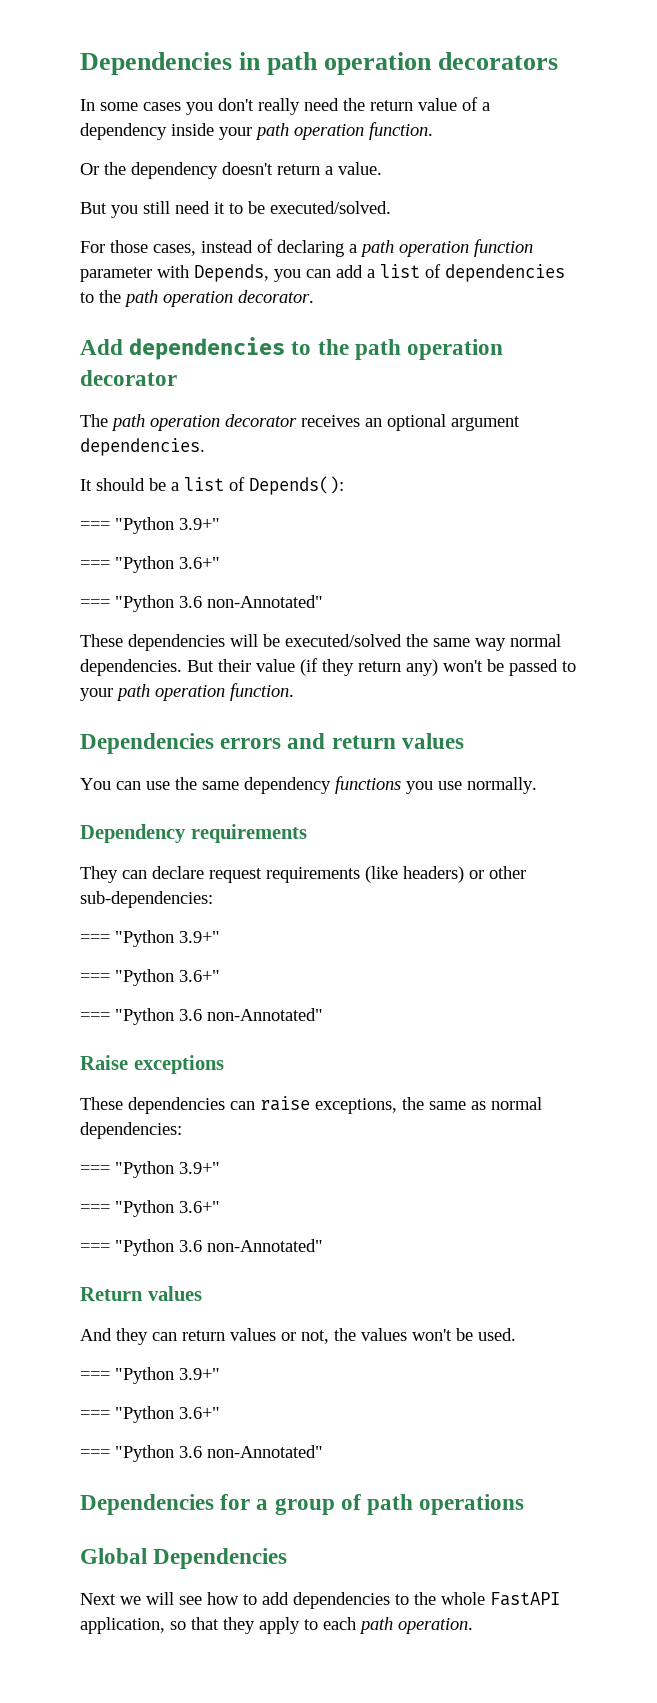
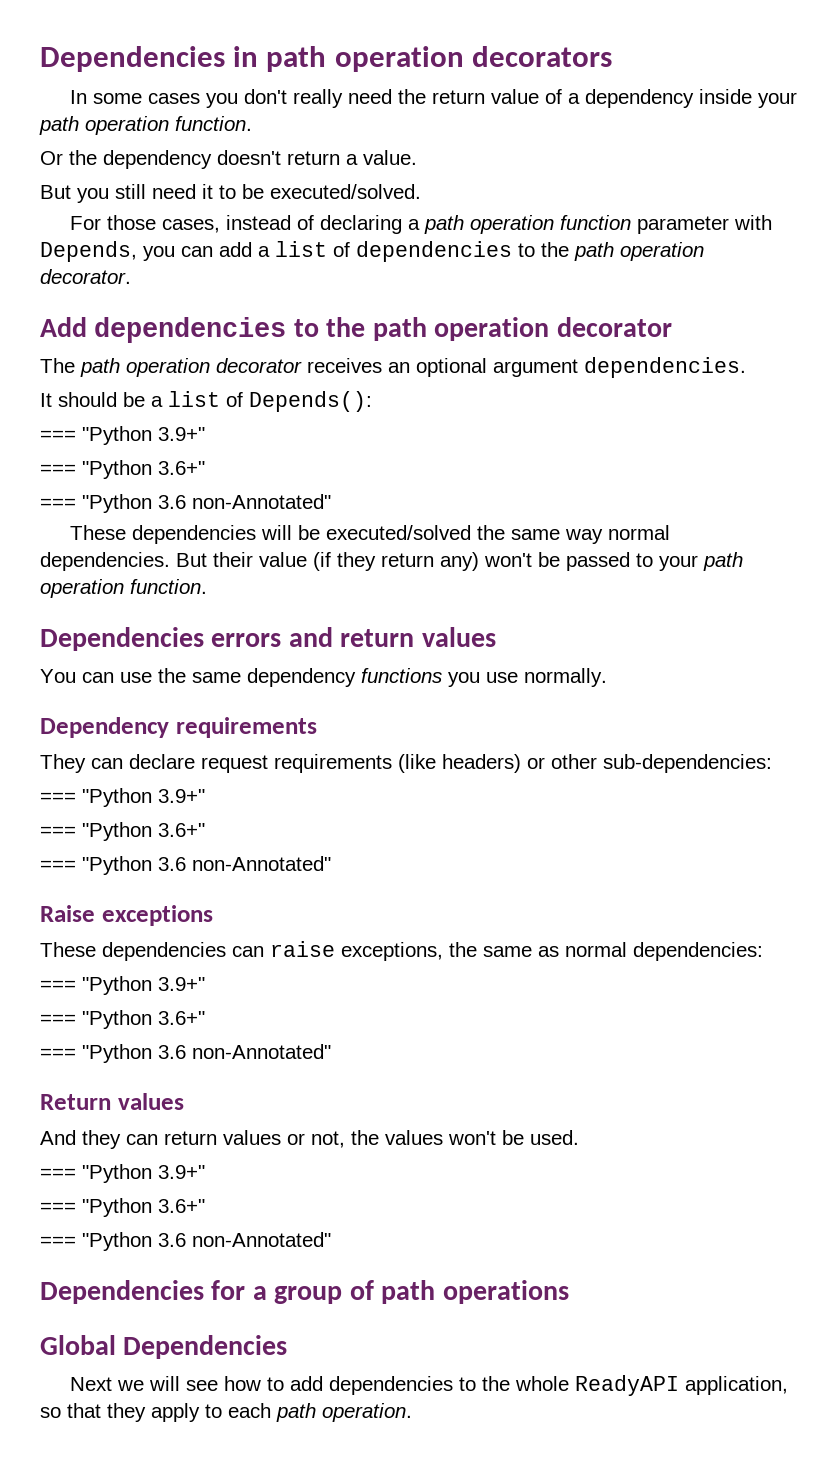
- Next we will see how to add dependencies to the whole FastAPI application, so that they apply to each path operation.
+ Next we will see how to add dependencies to the whole ReadyAPI application, so that they apply to each path operation.

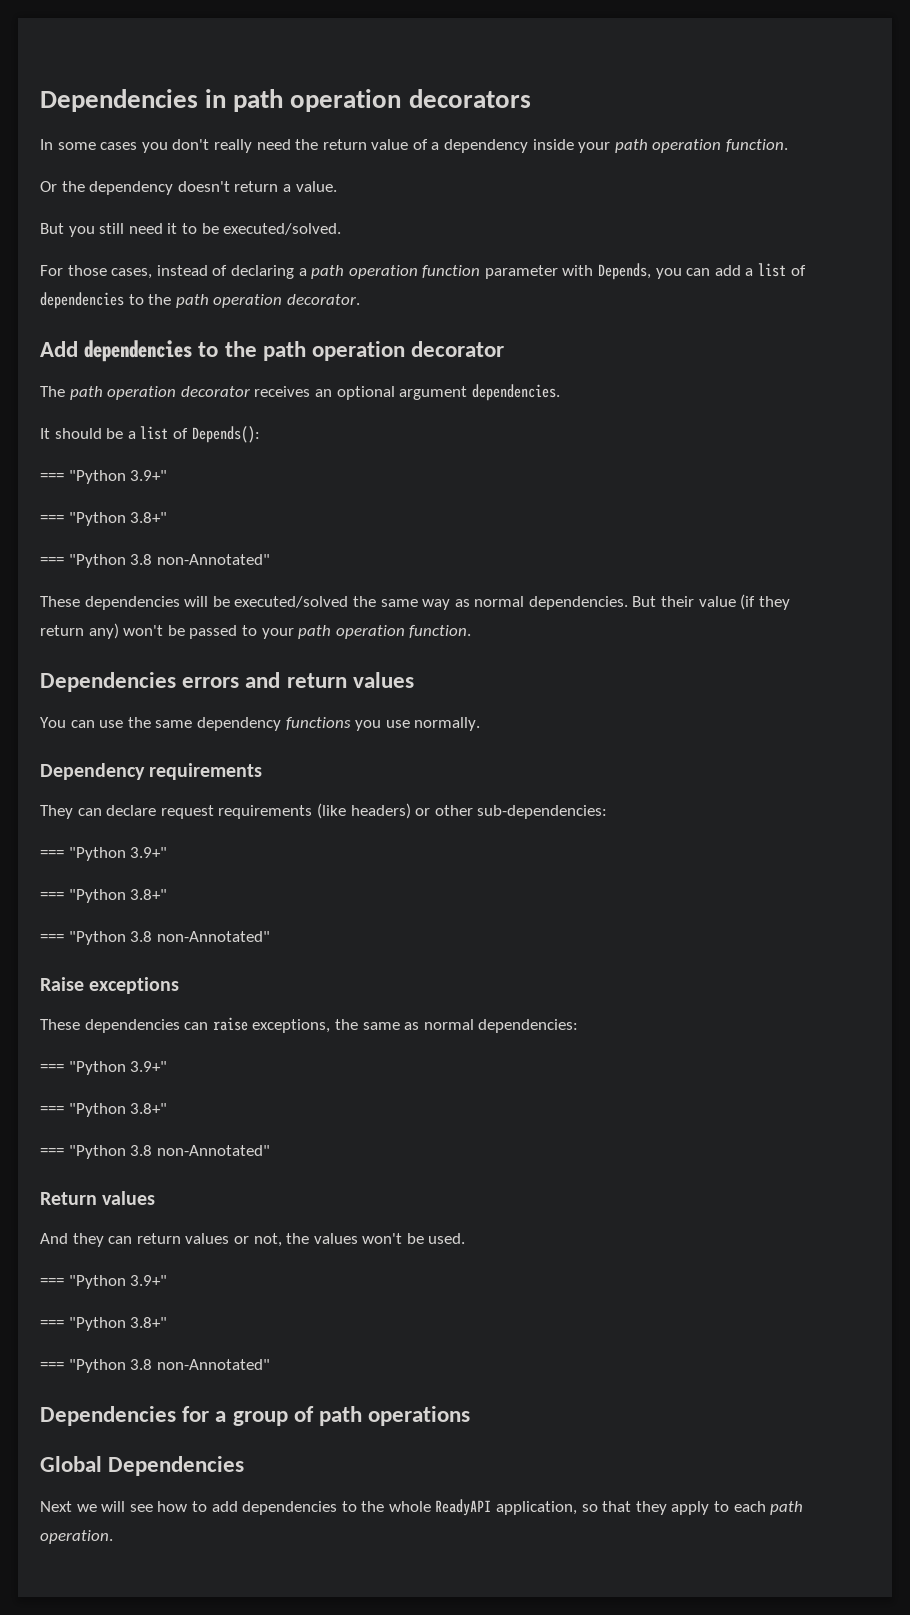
  It should be a list of Depends():
  === "Python 3.9+"
- === "Python 3.6+"
- === "Python 3.6 non-Annotated"
+ === "Python 3.8+"
+ === "Python 3.8 non-Annotated"
- These dependencies will be executed/solved the same way normal dependencies.
+ These dependencies will be executed/solved the same way as normal dependencies.
  They can declare request requirements (like headers) or other sub-dependencies:
  === "Python 3.9+"
- === "Python 3.6+"
- === "Python 3.6 non-Annotated"
+ === "Python 3.8+"
+ === "Python 3.8 non-Annotated"
  These dependencies can raise exceptions, the same as normal dependencies:
  === "Python 3.9+"
- === "Python 3.6+"
- === "Python 3.6 non-Annotated"
+ === "Python 3.8+"
+ === "Python 3.8 non-Annotated"
  And they can return values or not, the values won't be used.
  === "Python 3.9+"
- === "Python 3.6+"
- === "Python 3.6 non-Annotated"
+ === "Python 3.8+"
+ === "Python 3.8 non-Annotated"

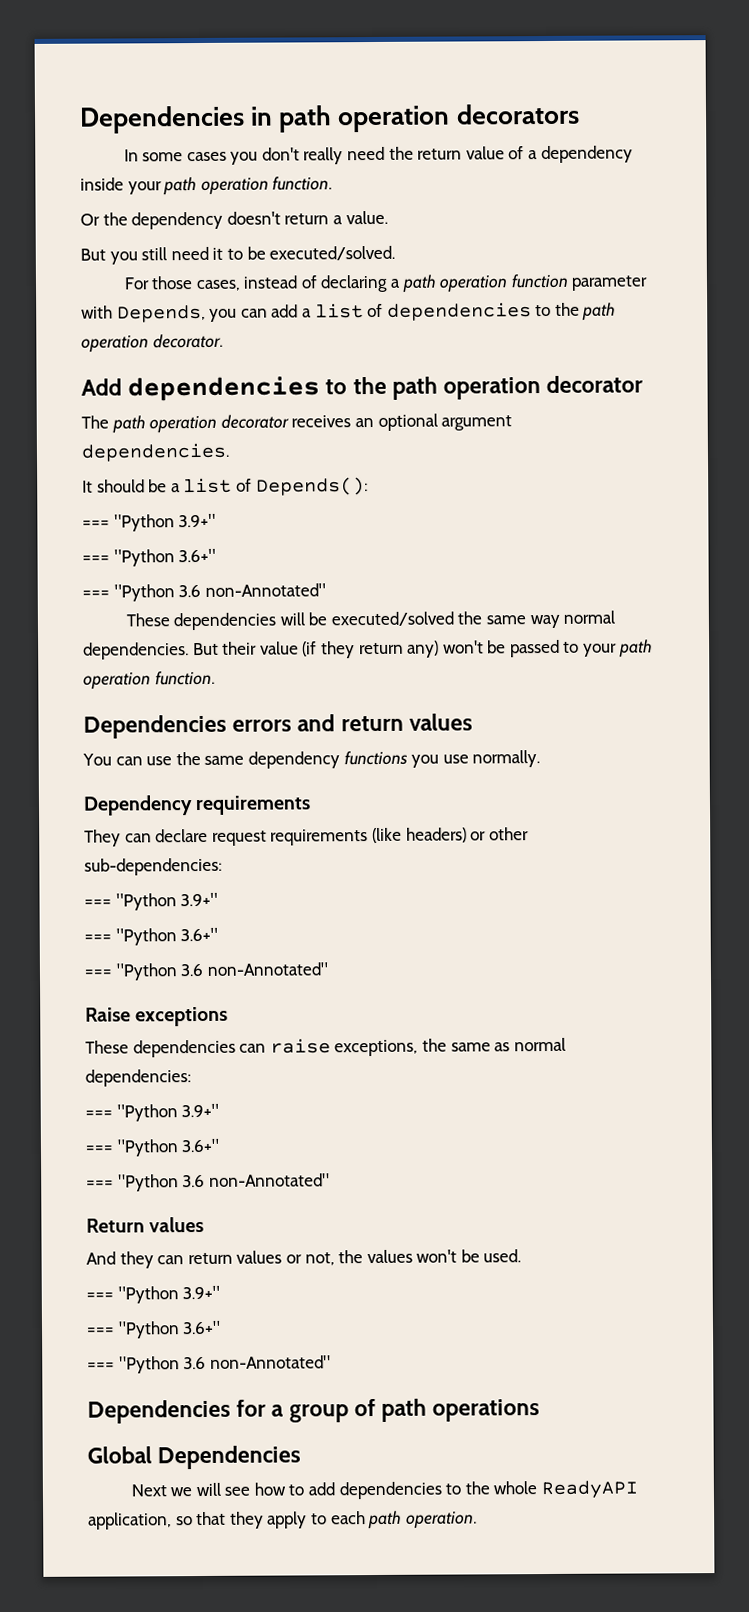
  It should be a list of Depends():
  === "Python 3.9+"
- === "Python 3.8+"
- === "Python 3.8 non-Annotated"
+ === "Python 3.6+"
+ === "Python 3.6 non-Annotated"
- These dependencies will be executed/solved the same way as normal dependencies.
+ These dependencies will be executed/solved the same way normal dependencies.
  They can declare request requirements (like headers) or other sub-dependencies:
  === "Python 3.9+"
- === "Python 3.8+"
- === "Python 3.8 non-Annotated"
+ === "Python 3.6+"
+ === "Python 3.6 non-Annotated"
  These dependencies can raise exceptions, the same as normal dependencies:
  === "Python 3.9+"
- === "Python 3.8+"
- === "Python 3.8 non-Annotated"
+ === "Python 3.6+"
+ === "Python 3.6 non-Annotated"
  And they can return values or not, the values won't be used.
  === "Python 3.9+"
- === "Python 3.8+"
- === "Python 3.8 non-Annotated"
+ === "Python 3.6+"
+ === "Python 3.6 non-Annotated"

